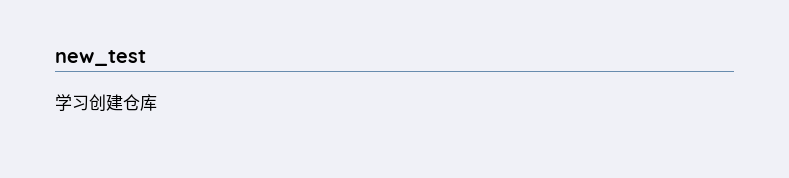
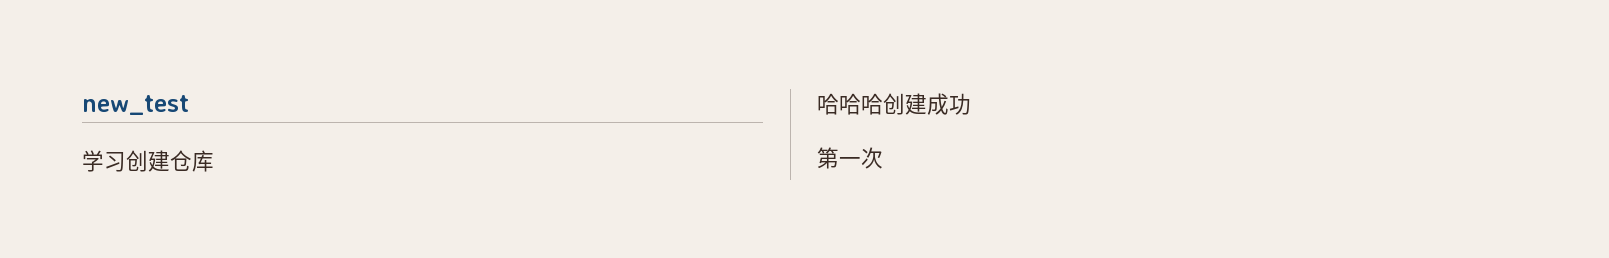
+ 哈哈哈创建成功
+ 第一次

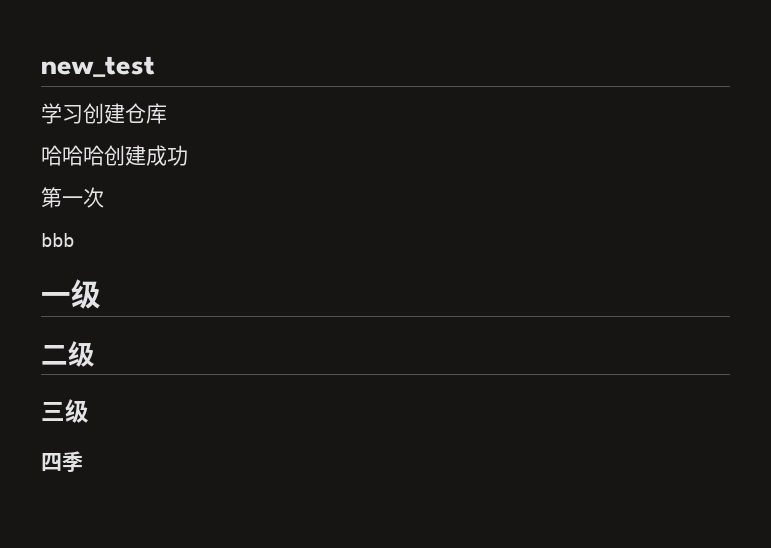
+ bbb
+ 一级
+ 二级
+ 三级
+ 四季

